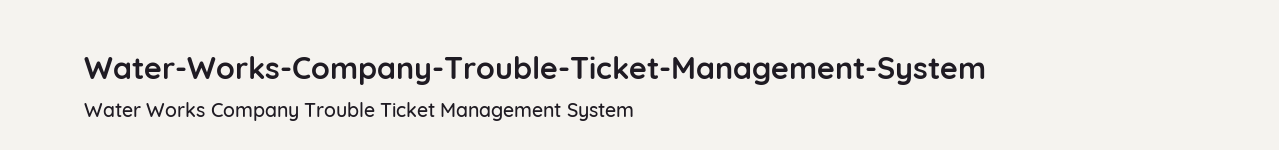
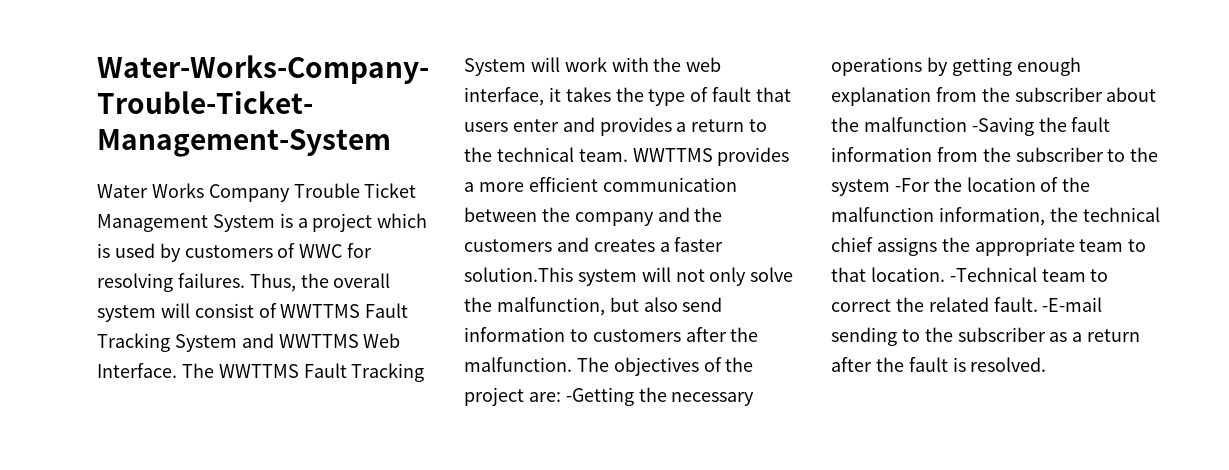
- Water Works Company Trouble Ticket Management System
+ Water Works Company Trouble Ticket Management System is a project which is used by customers of WWC for resolving failures. Thus, the overall system will consist of WWTTMS Fault Tracking System and WWTTMS Web Interface. The WWTTMS Fault Tracking System will work with the web interface, it takes the type of fault that users enter and provides a return to the technical team. WWTTMS provides a more efficient communication between the company and the customers and creates a faster solution.This system will not only solve the malfunction, but also send information to customers after the malfunction. The objectives of the project are: -Getting the necessary operations by getting enough explanation from the subscriber about the malfunction -Saving the fault information from the subscriber to the system -For the location of the malfunction information, the technical chief assigns the appropriate team to that location. -Technical team to correct the related fault. -E-mail sending to the subscriber as a return after the fault is resolved.

